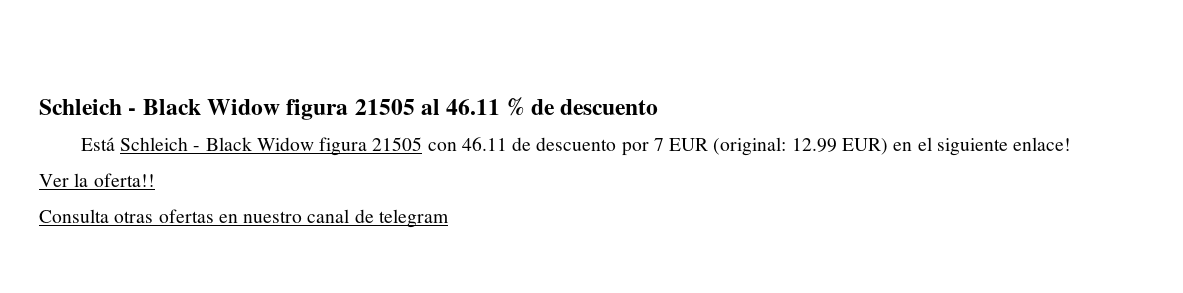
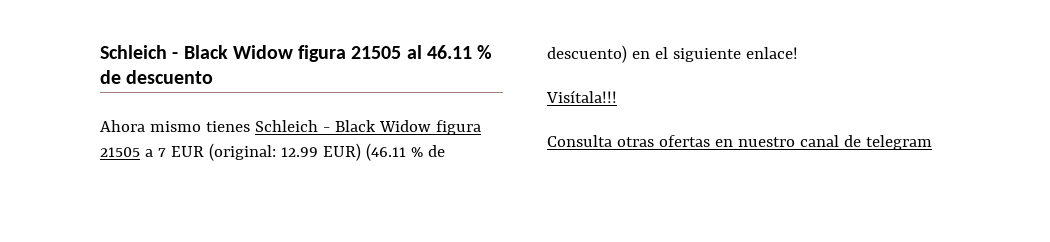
- Está Schleich - Black Widow figura 21505 con 46.11 de descuento por 7 EUR (original: 12.99 EUR) en el siguiente enlace!
+ Ahora mismo tienes Schleich - Black Widow figura 21505 a 7 EUR (original: 12.99 EUR) (46.11 % de descuento) en el siguiente enlace!
- Ver la oferta!!
+ Visítala!!!

